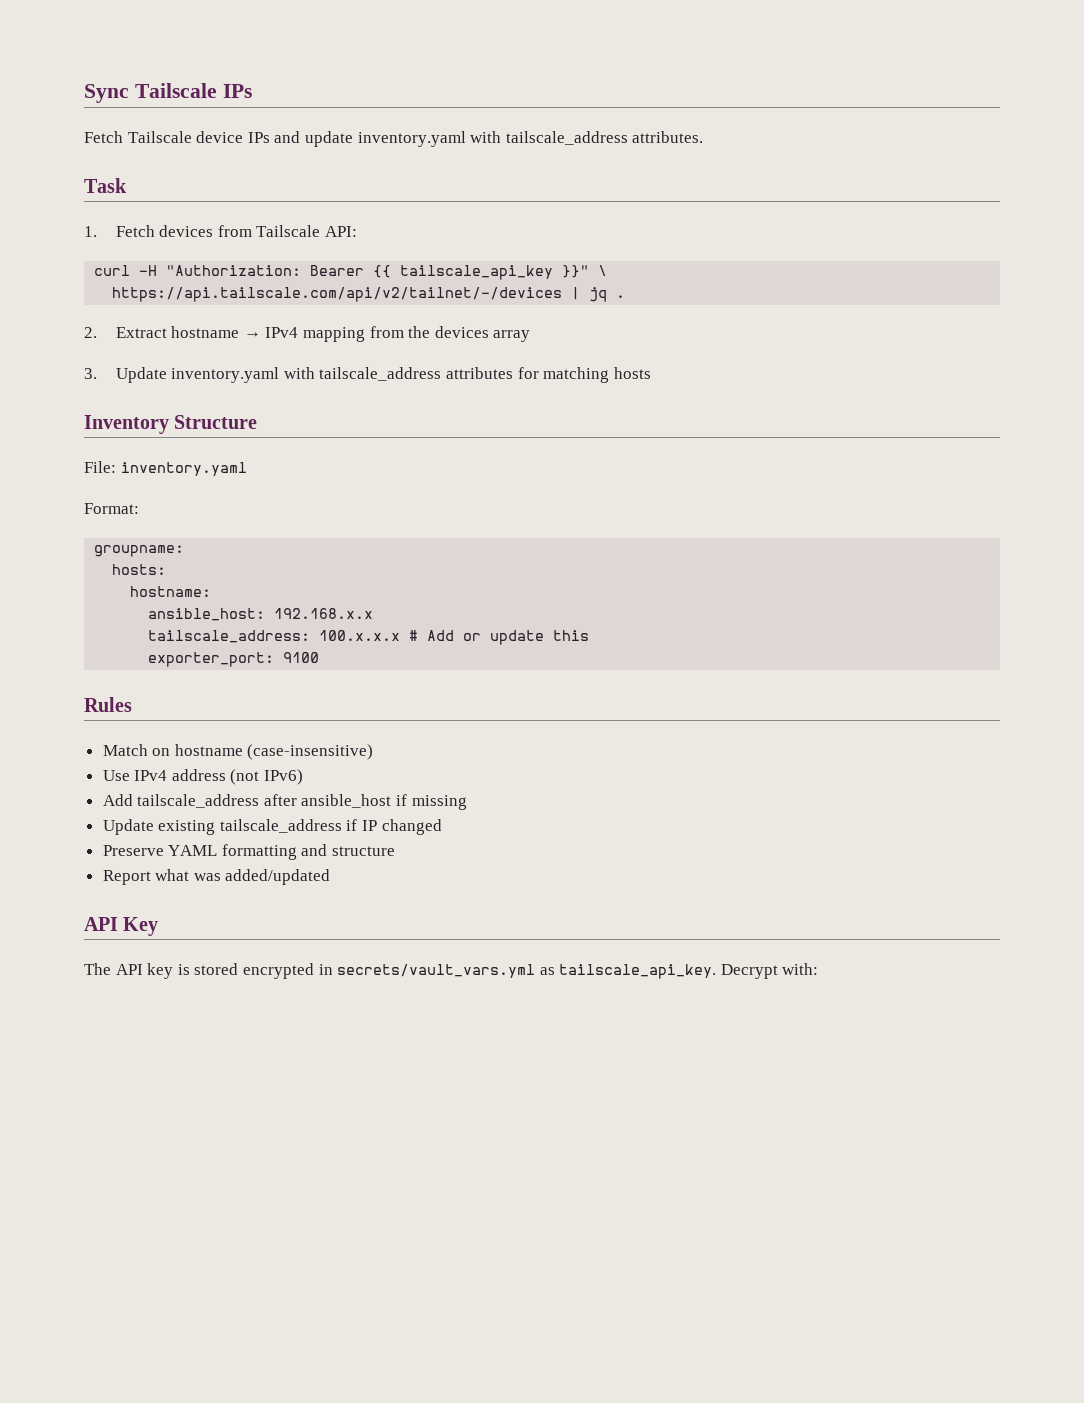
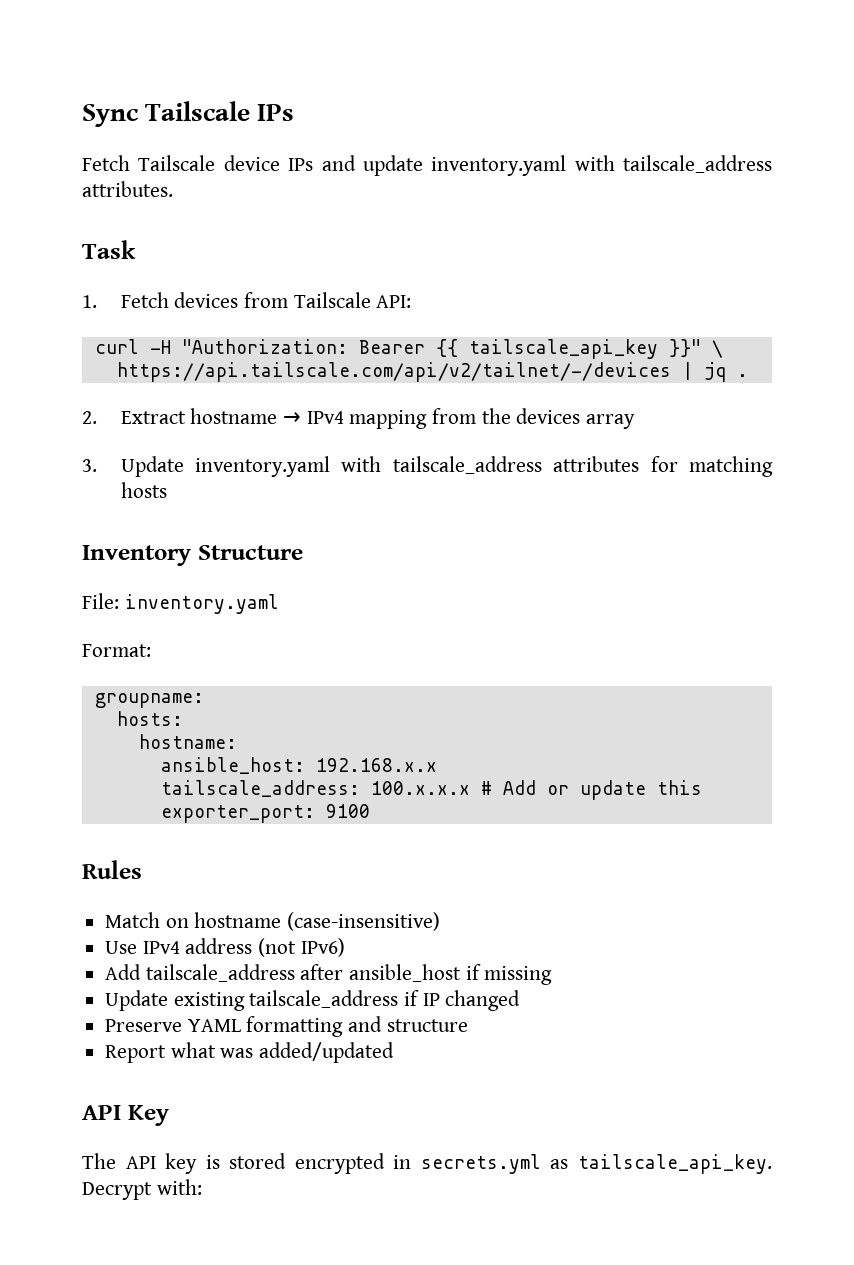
- The API key is stored encrypted in secrets/vault_vars.yml as tailscale_api_key.
+ The API key is stored encrypted in secrets.yml as tailscale_api_key.

